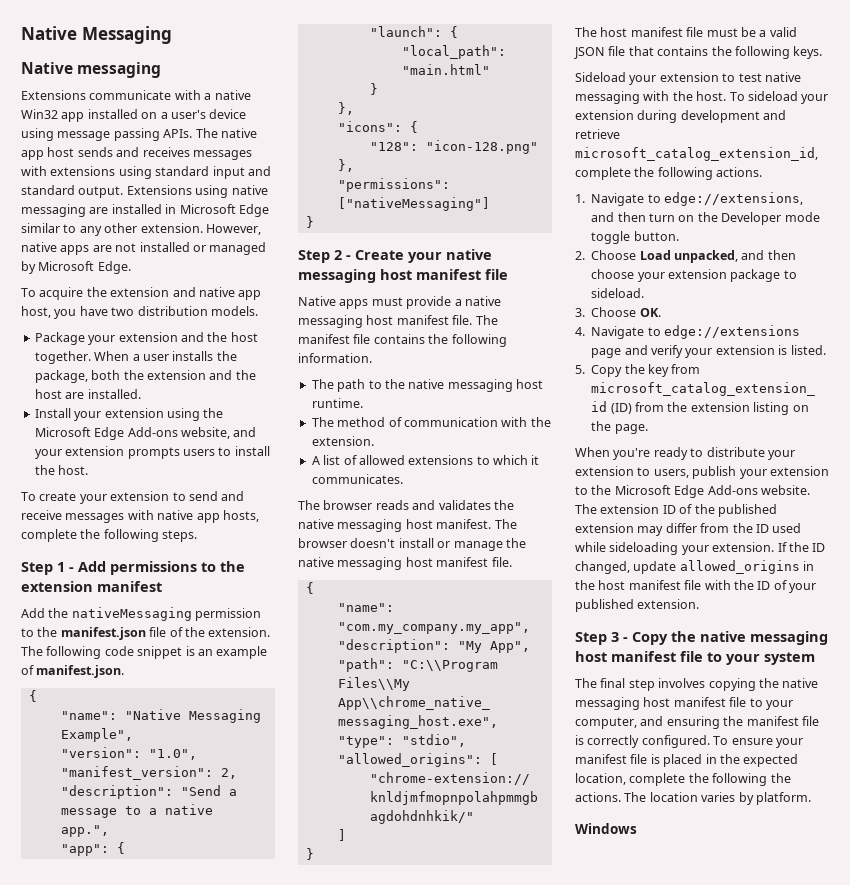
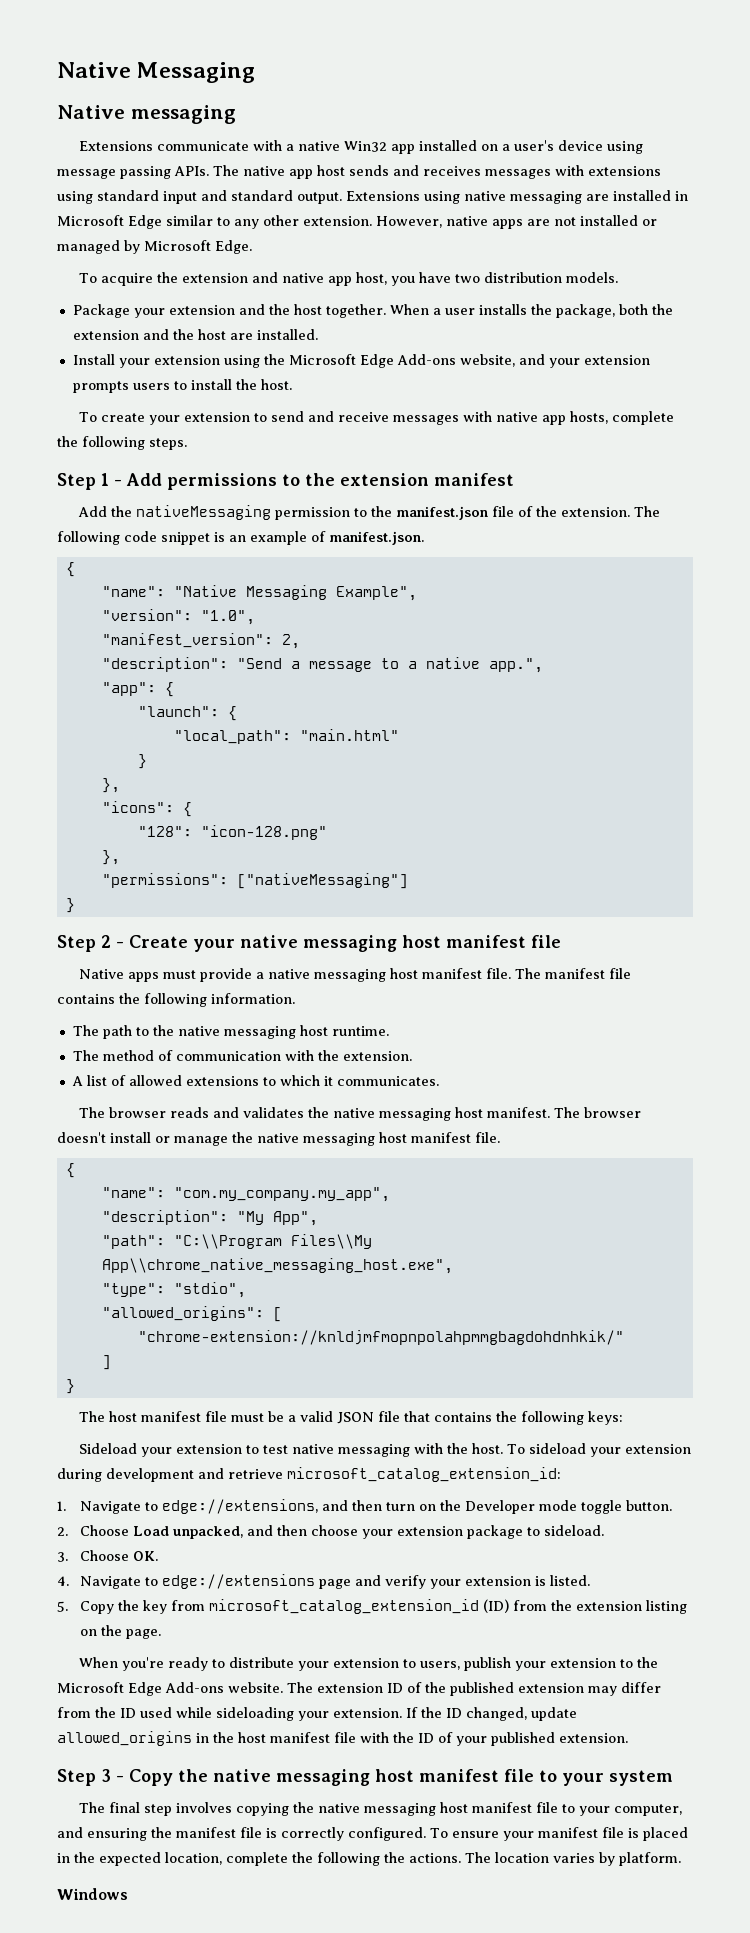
- The host manifest file must be a valid JSON file that contains the following keys.
+ The host manifest file must be a valid JSON file that contains the following keys:
- To sideload your extension during development and retrieve microsoft_catalog_extension_id, complete the following actions.
+ To sideload your extension during development and retrieve microsoft_catalog_extension_id:

